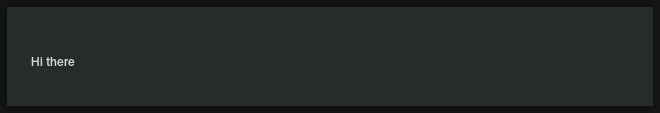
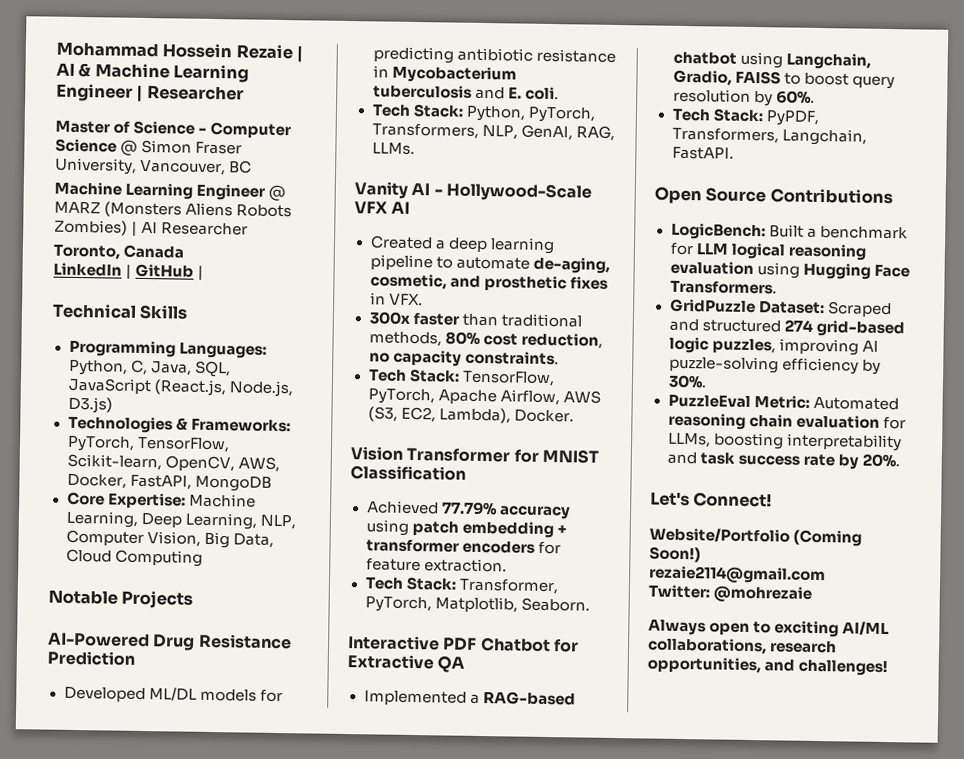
- Hi there
+ Mohammad Hossein Rezaie | AI & Machine Learning Engineer | Researcher
+ Master of Science - Computer Science @ Simon Fraser University, Vancouver, BC
+ Machine Learning Engineer @ MARZ (Monsters Aliens Robots Zombies) | AI Researcher
+ Toronto, Canada
+ LinkedIn | GitHub |
+ Technical Skills
+ Programming Languages: Python, C, Java, SQL, JavaScript (React.js, Node.js, D3.js)
+ Technologies & Frameworks: PyTorch, TensorFlow, Scikit-learn, OpenCV, AWS, Docker, FastAPI, MongoDB
+ Core Expertise: Machine Learning, Deep Learning, NLP, Computer Vision, Big Data, Cloud Computing
+ Notable Projects
+ AI-Powered Drug Resistance Prediction
+ Developed ML/DL models for predicting antibiotic resistance in Mycobacterium tuberculosis and E. coli.
+ Tech Stack: Python, PyTorch, Transformers, NLP, GenAI, RAG, LLMs.
+ Vanity AI - Hollywood-Scale VFX AI
+ Created a deep learning pipeline to automate de-aging, cosmetic, and prosthetic fixes in VFX.
+ 300x faster than traditional methods, 80% cost reduction, no capacity constraints.
+ Tech Stack: TensorFlow, PyTorch, Apache Airflow, AWS (S3, EC2, Lambda), Docker.
+ Vision Transformer for MNIST Classification
+ Achieved 77.79% accuracy using patch embedding + transformer encoders for feature extraction.
+ Tech Stack: Transformer, PyTorch, Matplotlib, Seaborn.
+ Interactive PDF Chatbot for Extractive QA
+ Implemented a RAG-based chatbot using Langchain, Gradio, FAISS to boost query resolution by 60%.
+ Tech Stack: PyPDF, Transformers, Langchain, FastAPI.
+ Open Source Contributions
+ LogicBench: Built a benchmark for LLM logical reasoning evaluation using Hugging Face Transformers.
+ GridPuzzle Dataset: Scraped and structured 274 grid-based logic puzzles, improving AI puzzle-solving efficiency by 30%.
+ PuzzleEval Metric: Automated reasoning chain evaluation for LLMs, boosting interpretability and task success rate by 20%.
+ Let's Connect!
+ Website/Portfolio (Coming Soon!)
+ rezaie2114@gmail.com
+ Twitter: @mohrezaie
+ Always open to exciting AI/ML collaborations, research opportunities, and challenges!

